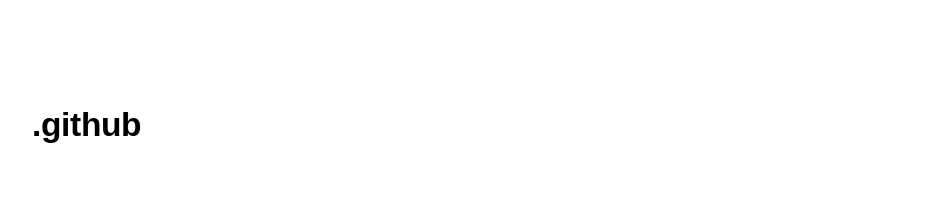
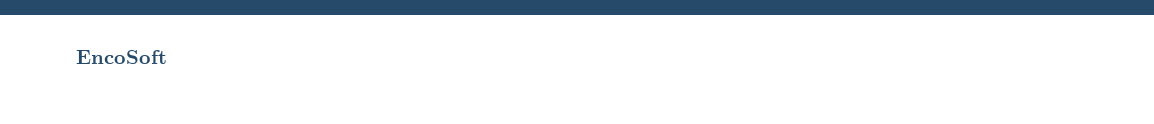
- .github
+ EncoSoft

